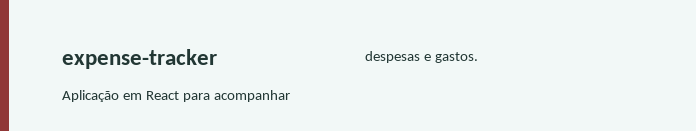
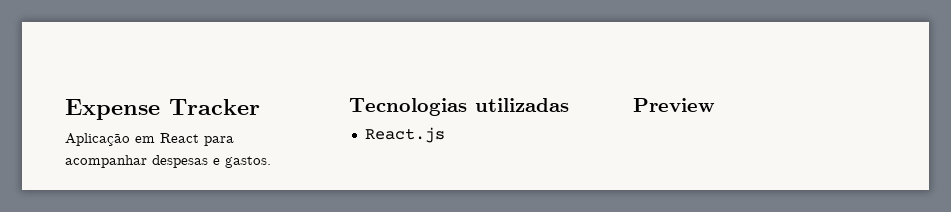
- expense-tracker
+ Expense Tracker
+ Tecnologias utilizadas
+ React.js
+ Preview

